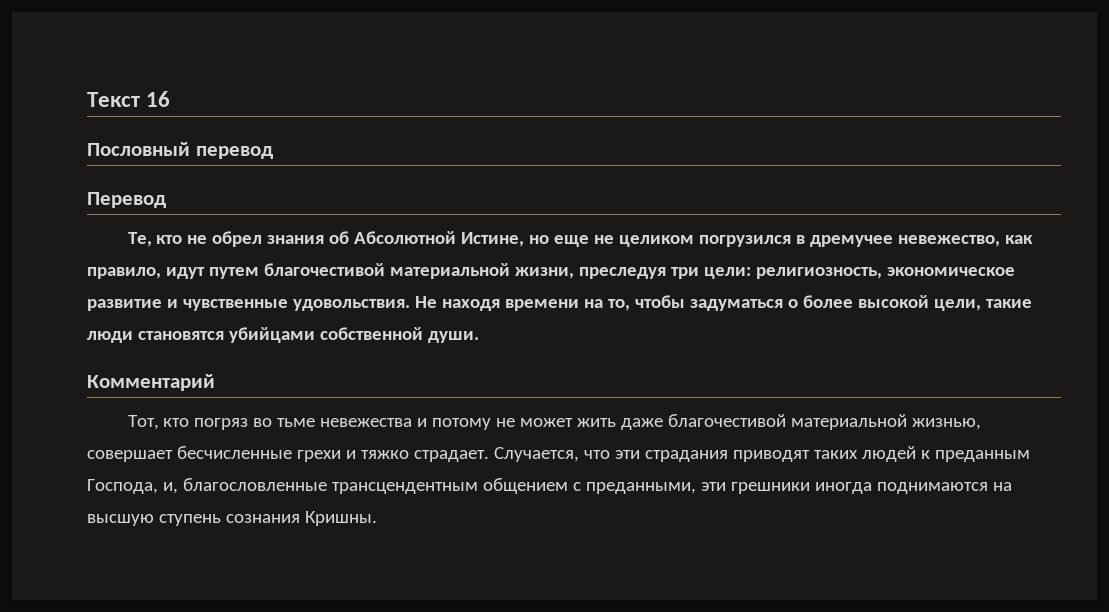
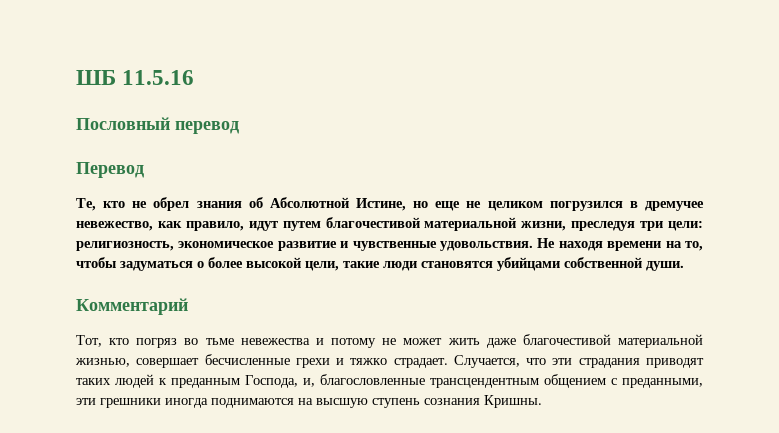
- Текст 16
+ ШБ 11.5.16

